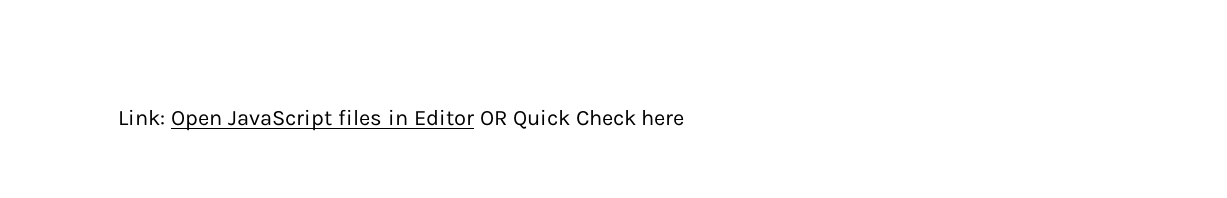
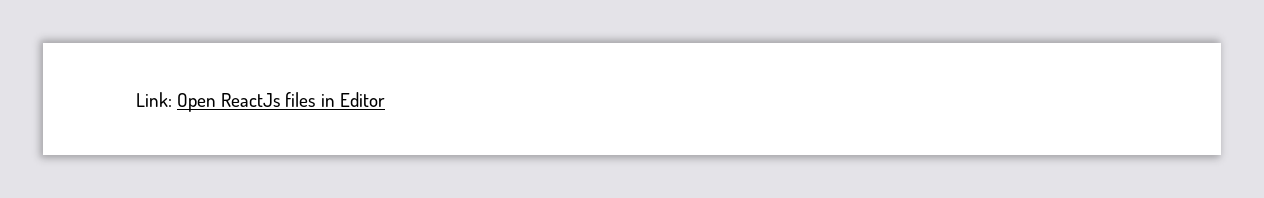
- Link: Open JavaScript files in Editor OR Quick Check here
+ Link: Open ReactJs files in Editor

